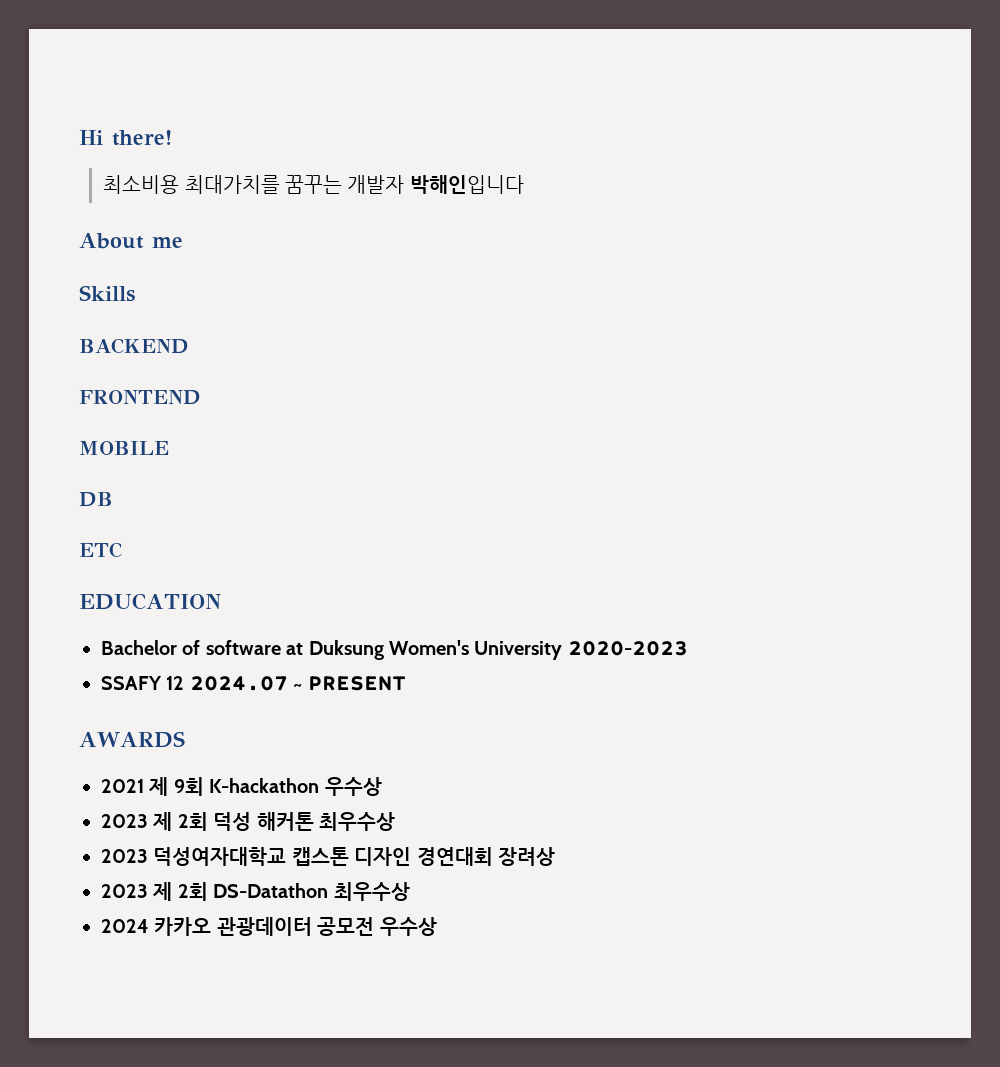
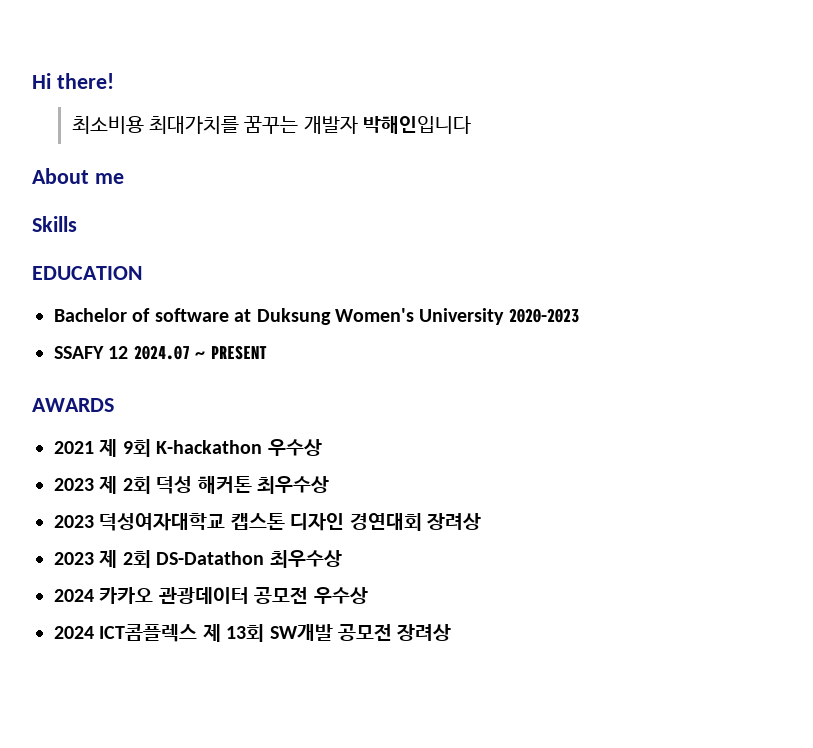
- BACKEND
- FRONTEND
- MOBILE
- DB
- ETC
+ 2024 ICT콤플렉스 제 13회 SW개발 공모전 장려상

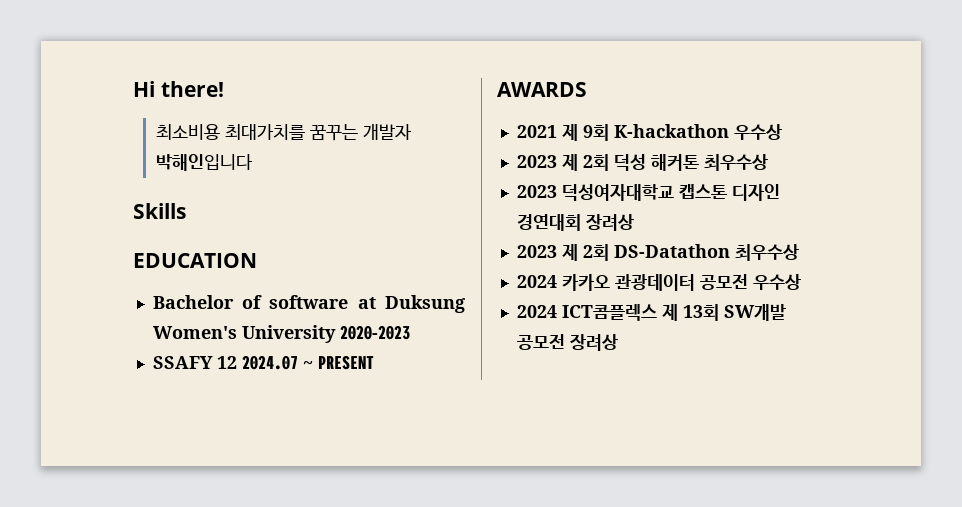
- About me

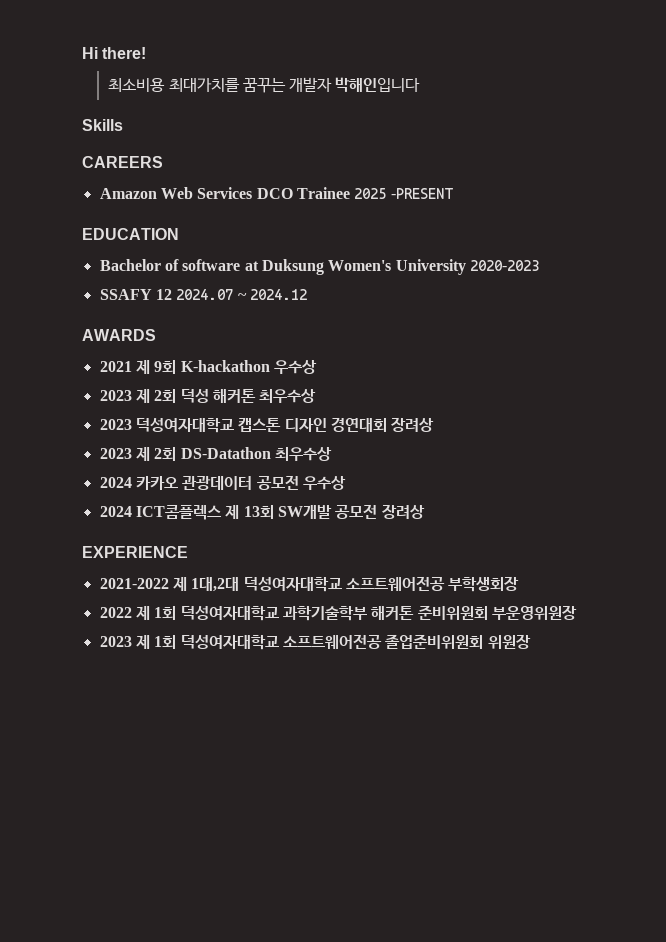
+ CAREERS
+ Amazon Web Services DCO Trainee 2025 -PRESENT
- SSAFY 12 2024.07 ~ PRESENT
+ SSAFY 12 2024.07 ~ 2024.12
+ EXPERIENCE
+ 2021-2022 제 1대,2대 덕성여자대학교 소프트웨어전공 부학생회장
+ 2022 제 1회 덕성여자대학교 과학기술학부 해커톤 준비위원회 부운영위원장
+ 2023 제 1회 덕성여자대학교 소프트웨어전공 졸업준비위원회 위원장

